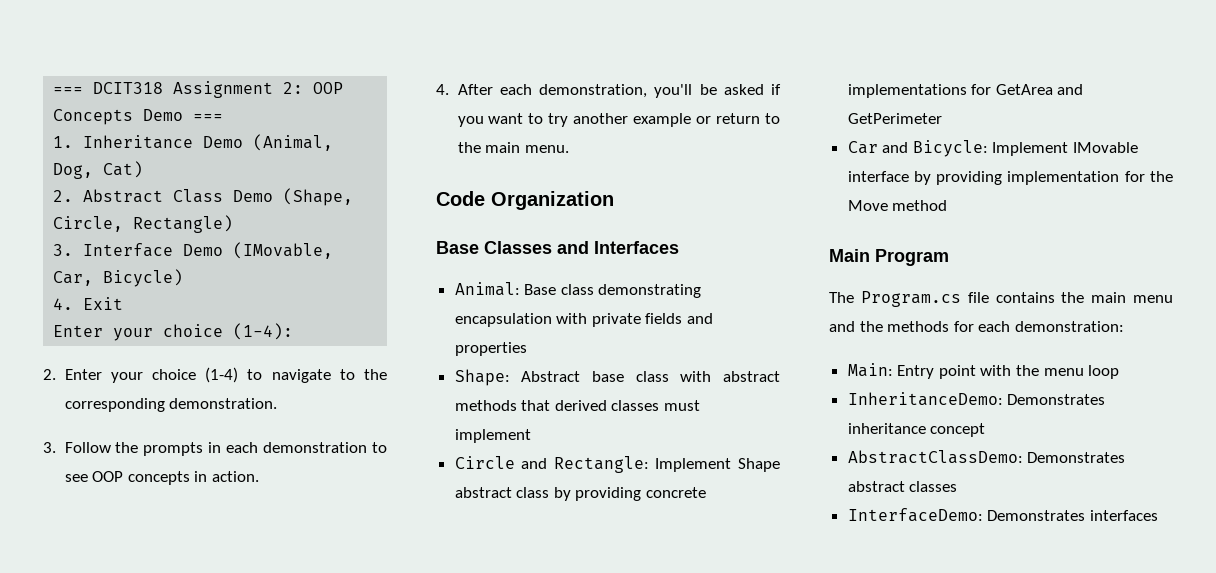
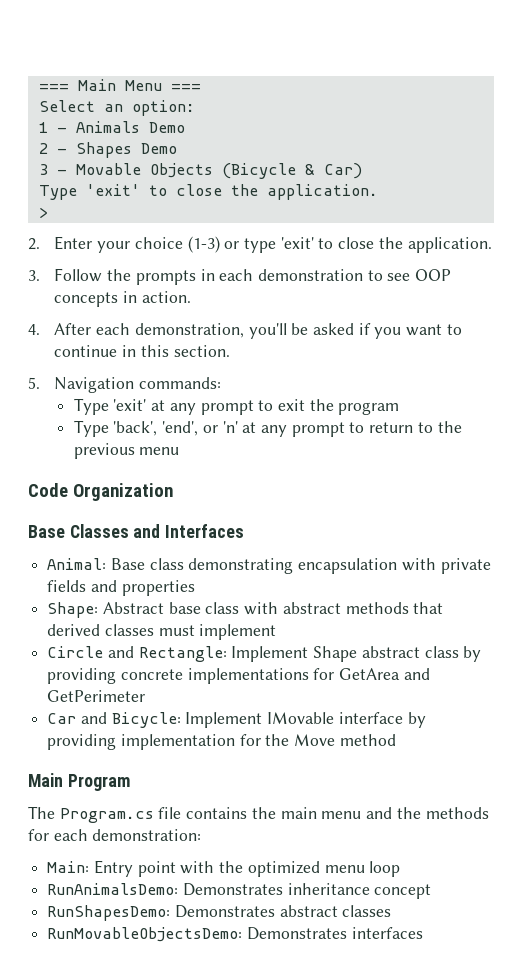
- === DCIT318 Assignment 2: OOP Concepts Demo ===
- 1. Inheritance Demo (Animal, Dog, Cat)
- 2. Abstract Class Demo (Shape, Circle, Rectangle)
- 3. Interface Demo (IMovable, Car, Bicycle)
- 4. Exit
- Enter your choice (1-4):
- 2. Enter your choice (1-4) to navigate to the corresponding demonstration.
+ === Main Menu ===
+ Select an option:
+ 1 - Animals Demo
+ 2 - Shapes Demo
+ 3 - Movable Objects (Bicycle & Car)
+ Type 'exit' to close the application.
+ >
+ 2. Enter your choice (1-3) or type 'exit' to close the application.
- 4. After each demonstration, you'll be asked if you want to try another example or return to the main menu.
+ 4. After each demonstration, you'll be asked if you want to continue in this section.
+ 5. Navigation commands:
+ Type 'exit' at any prompt to exit the program
+ Type 'back', 'end', or 'n' at any prompt to return to the previous menu
- Main: Entry point with the menu loop
+ Main: Entry point with the optimized menu loop
- InheritanceDemo: Demonstrates inheritance concept
+ RunAnimalsDemo: Demonstrates inheritance concept
- AbstractClassDemo: Demonstrates abstract classes
+ RunShapesDemo: Demonstrates abstract classes
- InterfaceDemo: Demonstrates interfaces
+ RunMovableObjectsDemo: Demonstrates interfaces

